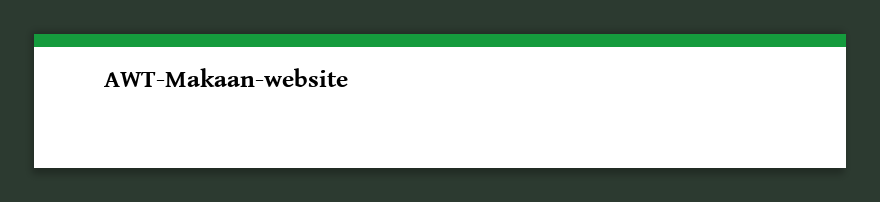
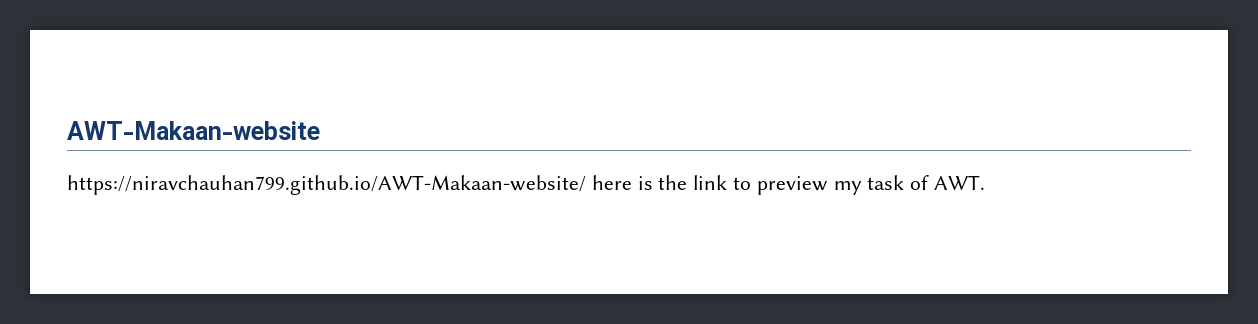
+ https://niravchauhan799.github.io/AWT-Makaan-website/ here is the link to preview my task of AWT.

